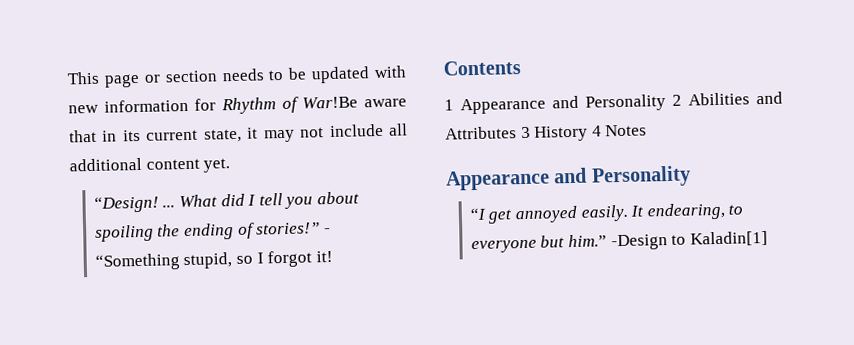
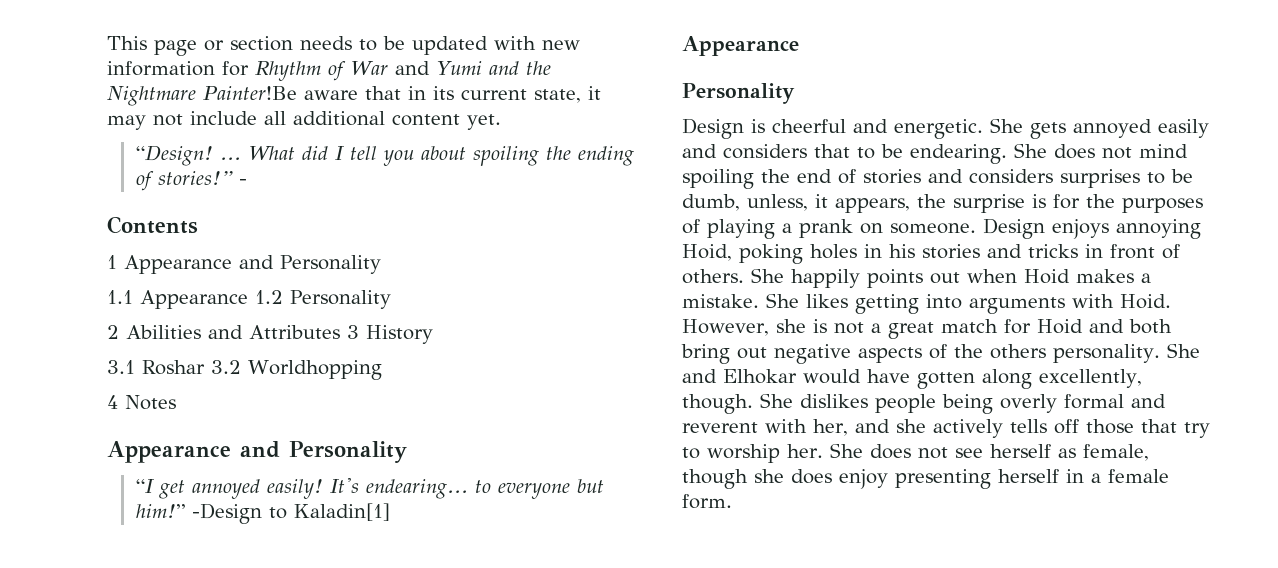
- This page or section needs to be updated with new information for Rhythm of War!Be aware that in its current state, it may not include all additional content yet.
+ This page or section needs to be updated with new information for Rhythm of War and Yumi and the Nightmare Painter!Be aware that in its current state, it may not include all additional content yet.
- - “Something stupid, so I forgot it!
+ -
- 1 Appearance and Personality 2 Abilities and Attributes 3 History 4 Notes
+ 1 Appearance and Personality
+ 1.1 Appearance 1.2 Personality
+ 2 Abilities and Attributes 3 History
+ 3.1 Roshar 3.2 Worldhopping
+ 4 Notes
- “I get annoyed easily. It endearing, to everyone but him.”
+ “I get annoyed easily! It's endearing... to everyone but him!”
  -Design to Kaladin[1]
+ Appearance
+ Personality
+ Design is cheerful and energetic. She gets annoyed easily and considers that to be endearing. She does not mind spoiling the end of stories and considers surprises to be dumb, unless, it appears, the surprise is for the purposes of playing a prank on someone. Design enjoys annoying Hoid, poking holes in his stories and tricks in front of others. She happily points out when Hoid makes a mistake. She likes getting into arguments with Hoid. However, she is not a great match for Hoid and both bring out negative aspects of the others personality. She and Elhokar would have gotten along excellently, though. She dislikes people being overly formal and reverent with her, and she actively tells off those that try to worship her. She does not see herself as female, though she does enjoy presenting herself in a female form.

